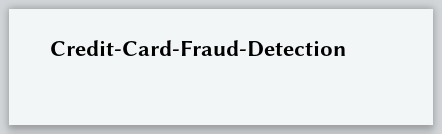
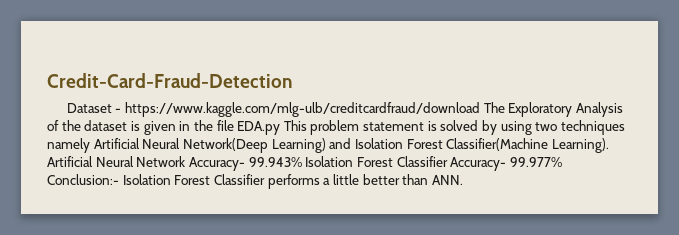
+ Dataset - https://www.kaggle.com/mlg-ulb/creditcardfraud/download The Exploratory Analysis of the dataset is given in the file EDA.py This problem statement is solved by using two techniques namely Artificial Neural Network(Deep Learning) and Isolation Forest Classifier(Machine Learning). Artificial Neural Network Accuracy- 99.943% Isolation Forest Classifier Accuracy- 99.977% Conclusion:- Isolation Forest Classifier performs a little better than ANN.

